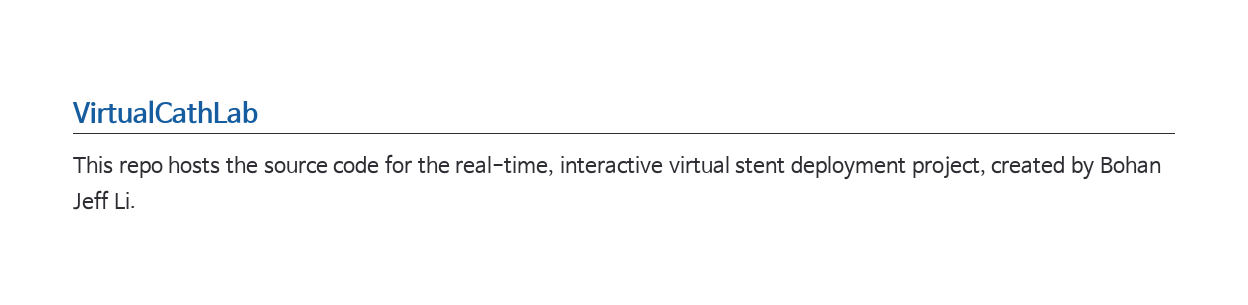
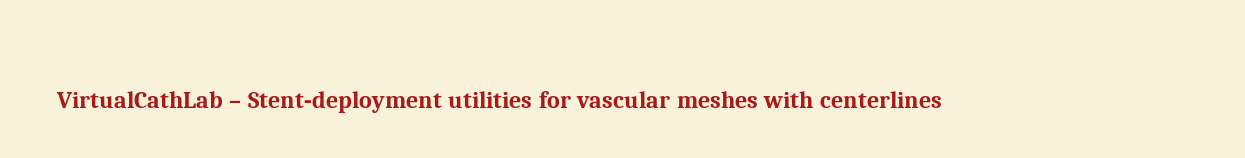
- VirtualCathLab
- This repo hosts the source code for the real-time, interactive virtual stent deployment project, created by Bohan Jeff Li.
+ VirtualCathLab – Stent‑deployment utilities for vascular meshes with centerlines

